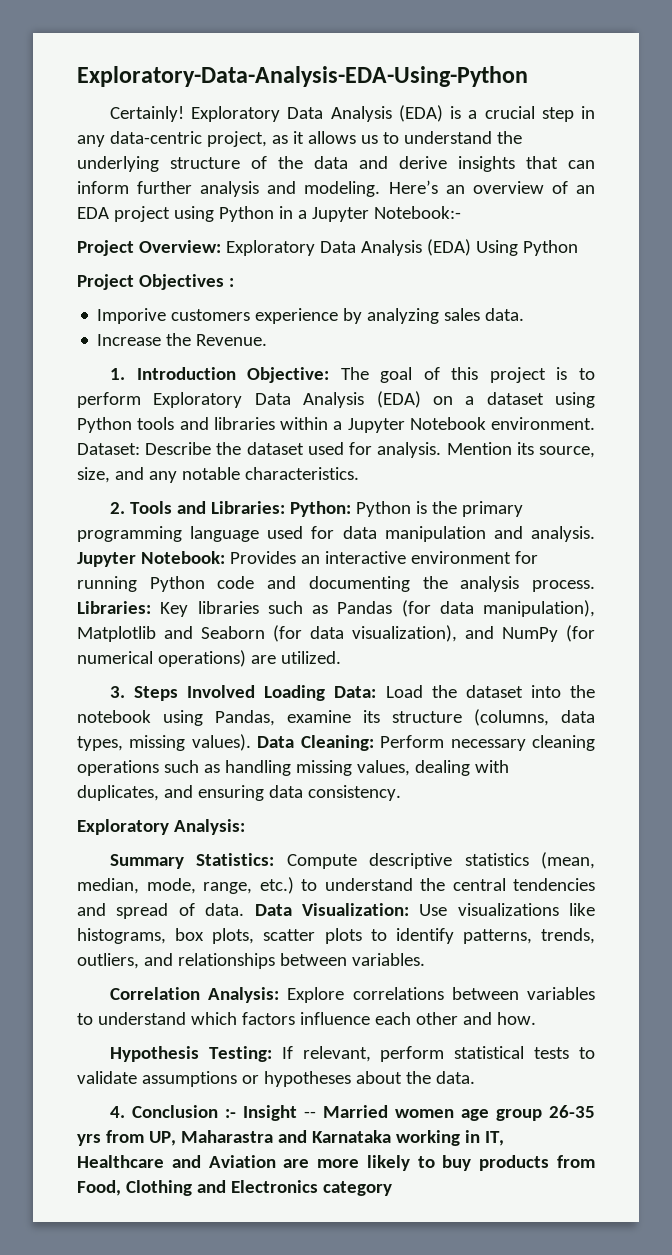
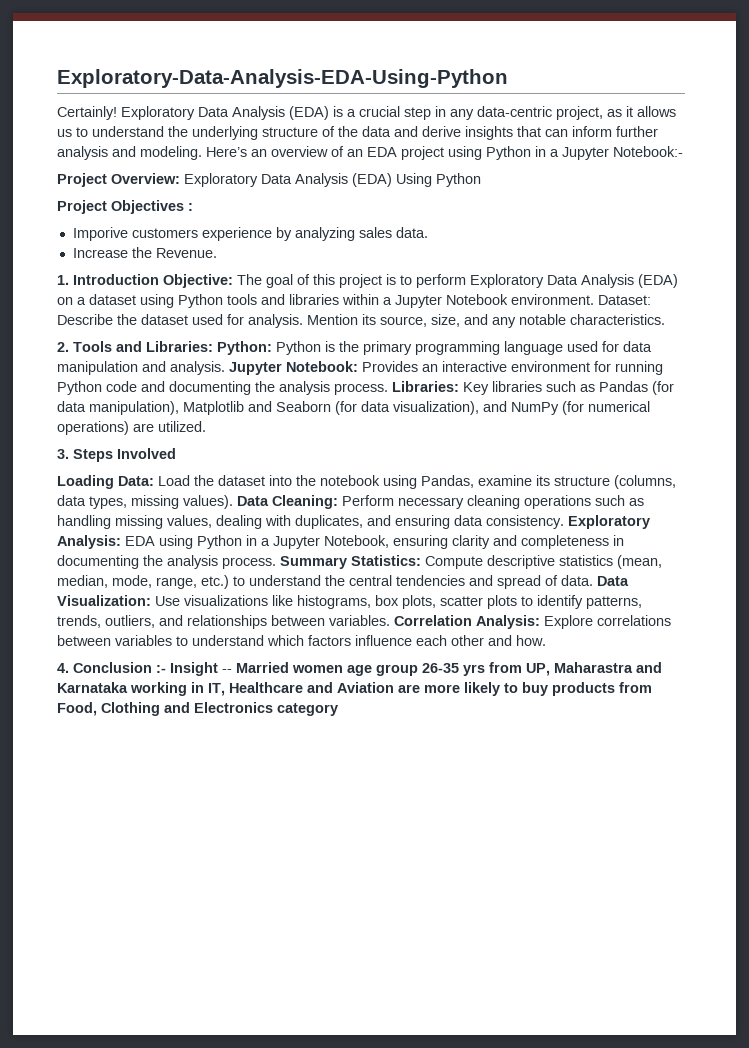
- 3. Steps Involved Loading Data: Load the dataset into the notebook using Pandas, examine its structure (columns, data types, missing values).
+ 3. Steps Involved
+ Loading Data: Load the dataset into the notebook using Pandas, examine its structure (columns, data types, missing values).
- Data Cleaning: Perform necessary cleaning operations such as handling missing values, dealing with duplicates, and ensuring data consistency.
- Exploratory Analysis:
- Summary Statistics: Compute descriptive statistics (mean, median, mode, range, etc.) to understand the central tendencies and spread of data.
+ Data Cleaning: Perform necessary cleaning operations such as handling missing values, dealing with duplicates, and ensuring data consistency. Exploratory Analysis: EDA using Python in a Jupyter Notebook, ensuring clarity and completeness in documenting the analysis process. Summary Statistics: Compute descriptive statistics (mean, median, mode, range, etc.) to understand the central tendencies and spread of data.
- Data Visualization: Use visualizations like histograms, box plots, scatter plots to identify patterns, trends, outliers, and relationships between variables.
- Correlation Analysis: Explore correlations between variables to understand which factors influence each other and how.
+ Data Visualization: Use visualizations like histograms, box plots, scatter plots to identify patterns, trends, outliers, and relationships between variables. Correlation Analysis: Explore correlations between variables to understand which factors influence each other and how.
- Hypothesis Testing: If relevant, perform statistical tests to validate assumptions or hypotheses about the data.

